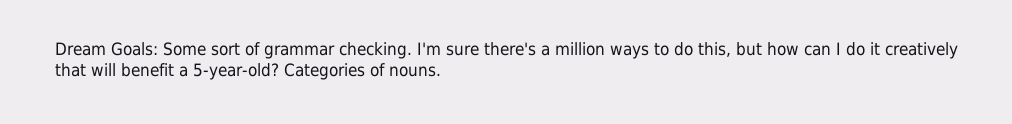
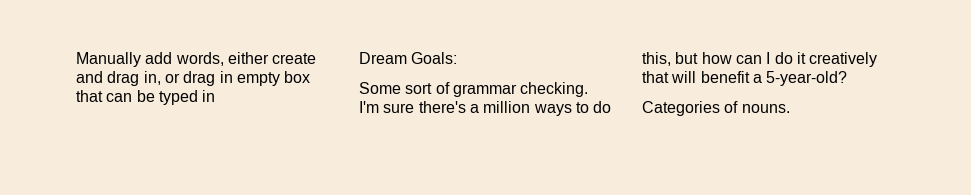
+ Manually add words, either create and drag in, or drag in empty box that can be typed in
- Dream Goals: Some sort of grammar checking.
+ Dream Goals:
+ Some sort of grammar checking.
- I'm sure there's a million ways to do this, but how can I do it creatively that will benefit a 5-year-old? Categories of nouns.
+ I'm sure there's a million ways to do this, but how can I do it creatively that will benefit a 5-year-old?
+ Categories of nouns.

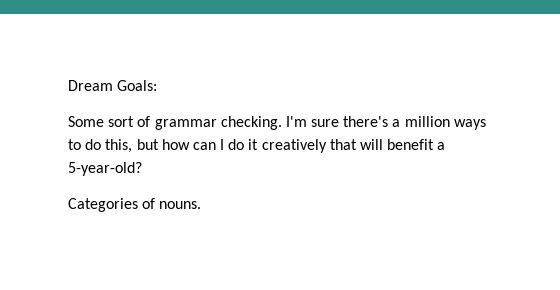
- Manually add words, either create and drag in, or drag in empty box that can be typed in

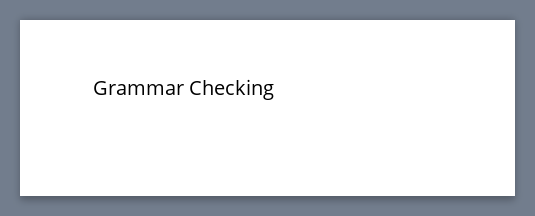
- Dream Goals:
- Some sort of grammar checking. I'm sure there's a million ways to do this, but how can I do it creatively that will benefit a 5-year-old?
- Categories of nouns.
+ Grammar Checking

